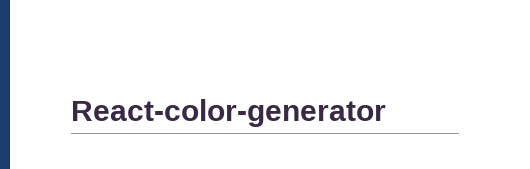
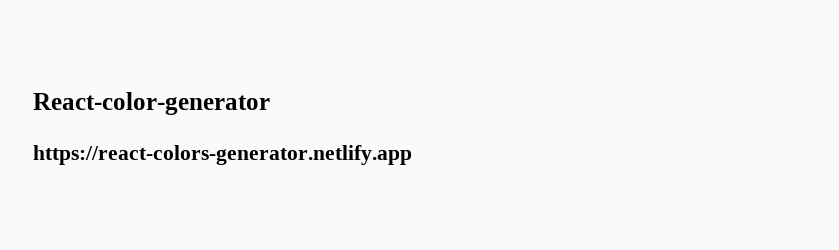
+ https://react-colors-generator.netlify.app

